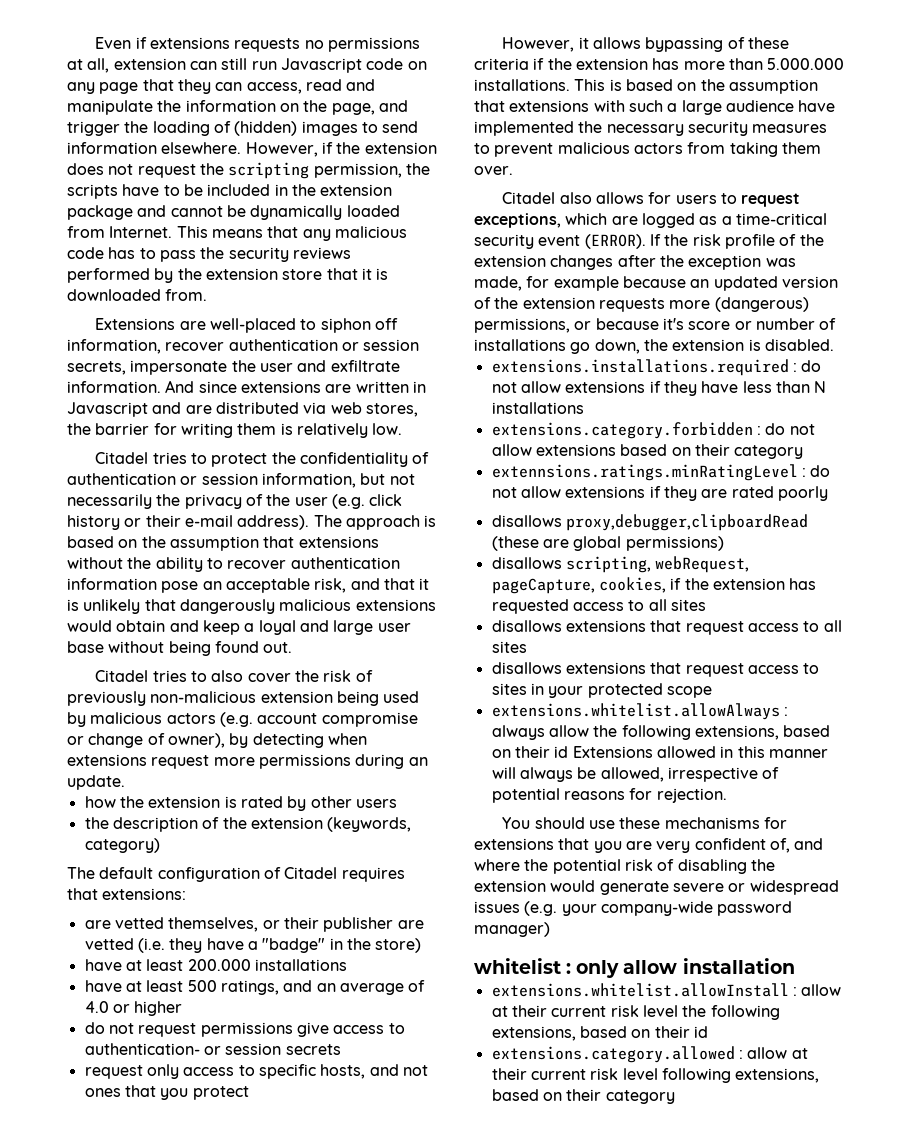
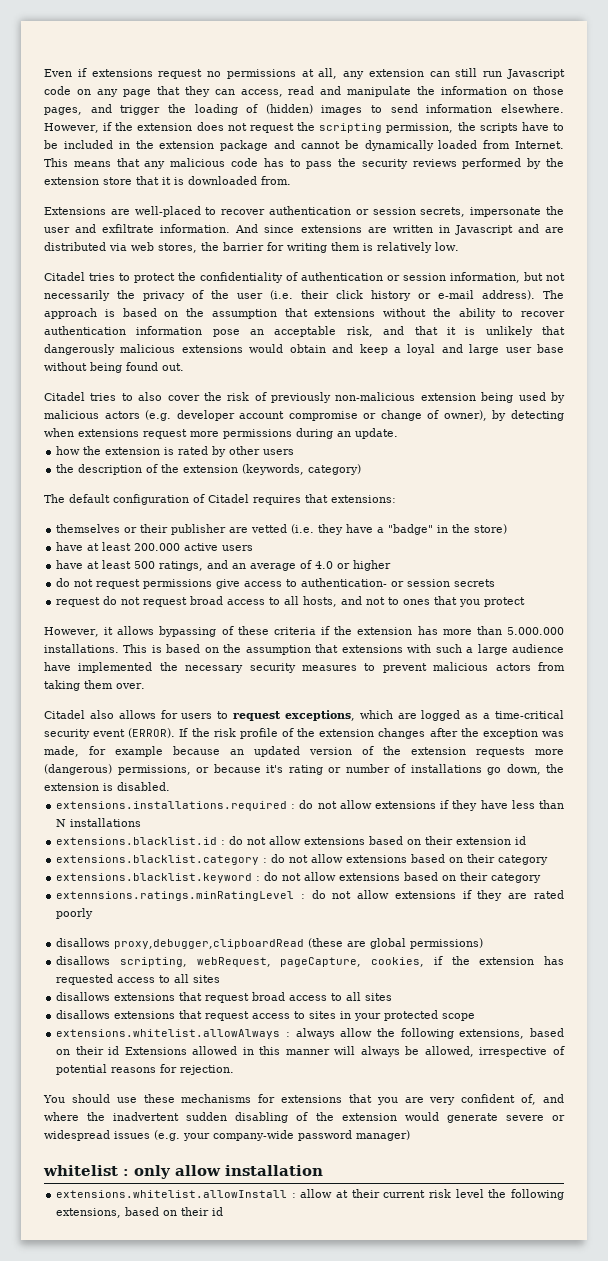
- Even if extensions requests no permissions at all, extension can still run Javascript code on any page that they can access, read and manipulate the information on the page, and trigger the loading of (hidden) images to send information elsewhere.
+ Even if extensions request no permissions at all, any extension can still run Javascript code on any page that they can access, read and manipulate the information on those pages, and trigger the loading of (hidden) images to send information elsewhere.
- Extensions are well-placed to siphon off information, recover authentication or session secrets, impersonate the user and exfiltrate information.
+ Extensions are well-placed to recover authentication or session secrets, impersonate the user and exfiltrate information.
- Citadel tries to protect the confidentiality of authentication or session information, but not necessarily the privacy of the user (e.g. click history or their e-mail address).
+ Citadel tries to protect the confidentiality of authentication or session information, but not necessarily the privacy of the user (i.e. their click history or e-mail address).
- Citadel tries to also cover the risk of previously non-malicious extension being used by malicious actors (e.g. account compromise or change of owner), by detecting when extensions request more permissions during an update.
+ Citadel tries to also cover the risk of previously non-malicious extension being used by malicious actors (e.g. developer account compromise or change of owner), by detecting when extensions request more permissions during an update.
- are vetted themselves, or their publisher are vetted (i.e. they have a "badge" in the store)
+ themselves or their publisher are vetted (i.e. they have a "badge" in the store)
- have at least 200.000 installations
+ have at least 200.000 active users
- request only access to specific hosts, and not ones that you protect
+ request do not request broad access to all hosts, and not to ones that you protect
- If the risk profile of the extension changes after the exception was made, for example because an updated version of the extension requests more (dangerous) permissions, or because it's score or number of installations go down, the extension is disabled.
+ If the risk profile of the extension changes after the exception was made, for example because an updated version of the extension requests more (dangerous) permissions, or because it's rating or number of installations go down, the extension is disabled.
- extensions.category.forbidden : do not allow extensions based on their category
+ extensions.blacklist.id : do not allow extensions based on their extension id
+ extensions.blacklist.category : do not allow extensions based on their category
+ extensions.blacklist.keyword : do not allow extensions based on their category
- disallows extensions that request access to all sites
+ disallows extensions that request broad access to all sites
- You should use these mechanisms for extensions that you are very confident of, and where the potential risk of disabling the extension would generate severe or widespread issues (e.g. your company-wide password manager)
+ You should use these mechanisms for extensions that you are very confident of, and where the inadvertent sudden disabling of the extension would generate severe or widespread issues (e.g. your company-wide password manager)
- extensions.category.allowed : allow at their current risk level following extensions, based on their category

